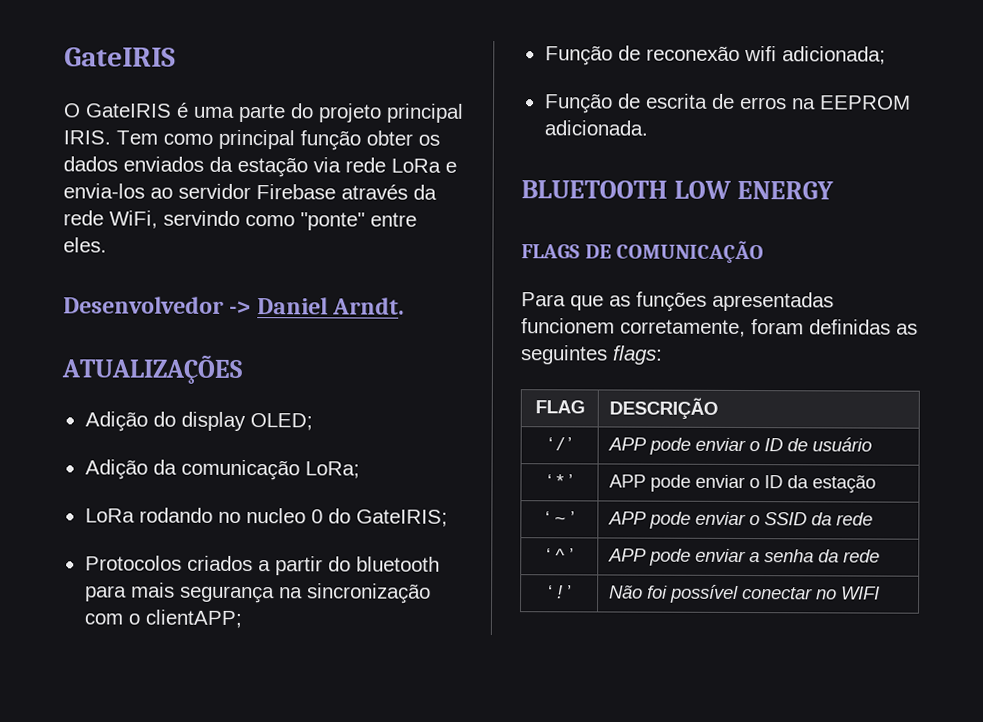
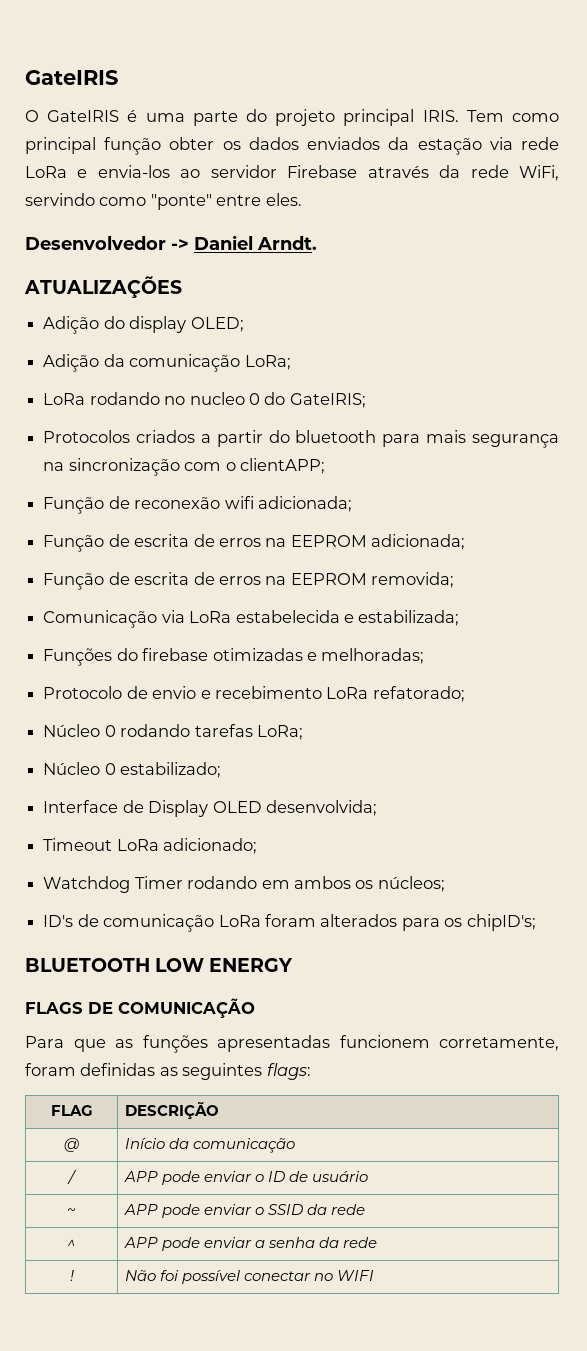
- Função de escrita de erros na EEPROM adicionada.
+ Função de escrita de erros na EEPROM adicionada;
+ Função de escrita de erros na EEPROM removida;
+ Comunicação via LoRa estabelecida e estabilizada;
+ Funções do firebase otimizadas e melhoradas;
+ Protocolo de envio e recebimento LoRa refatorado;
+ Núcleo 0 rodando tarefas LoRa;
+ Núcleo 0 estabilizado;
+ Interface de Display OLED desenvolvida;
+ Timeout LoRa adicionado;
+ Watchdog Timer rodando em ambos os núcleos;
+ ID's de comunicação LoRa foram alterados para os chipID's;
- ‘ / ’ | APP pode enviar o ID de usuário
+ @ | Início da comunicação
+ / | APP pode enviar o ID de usuário
- ‘ * ’ | APP pode enviar o ID da estação
- ‘ ~ ’ | APP pode enviar o SSID da rede
+ ~ | APP pode enviar o SSID da rede
- ‘ ^ ’ | APP pode enviar a senha da rede
+ ^ | APP pode enviar a senha da rede
- ‘ ! ’ | Não foi possível conectar no WIFI
+ ! | Não foi possível conectar no WIFI

